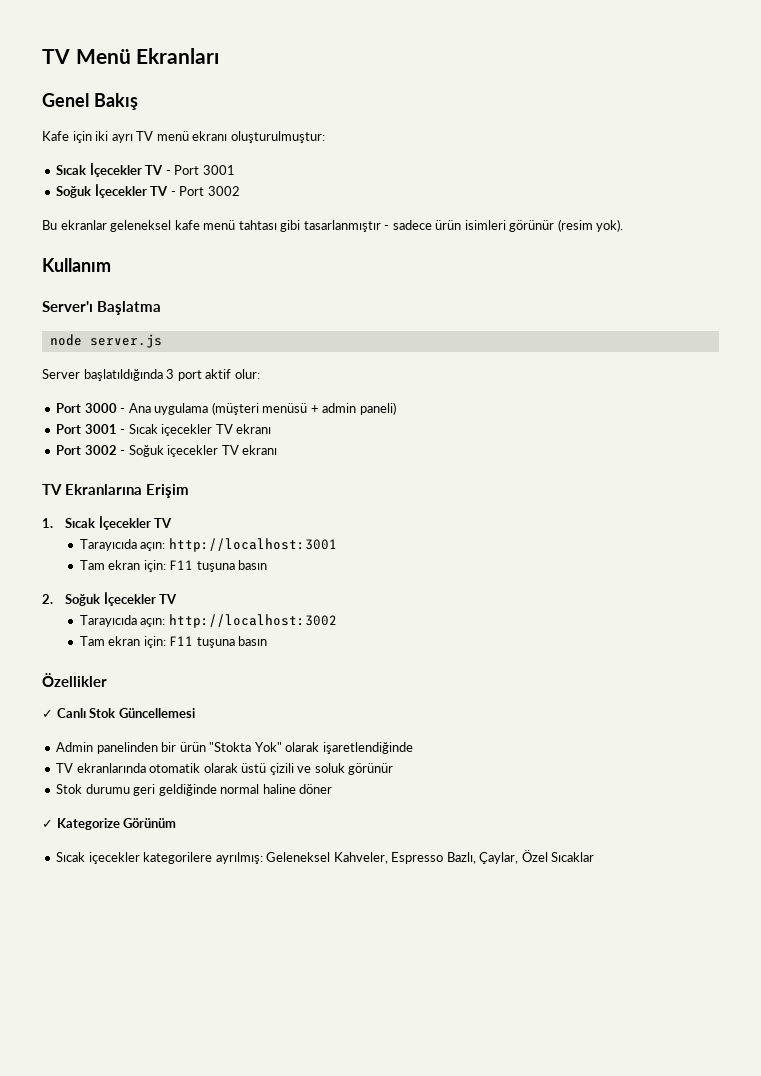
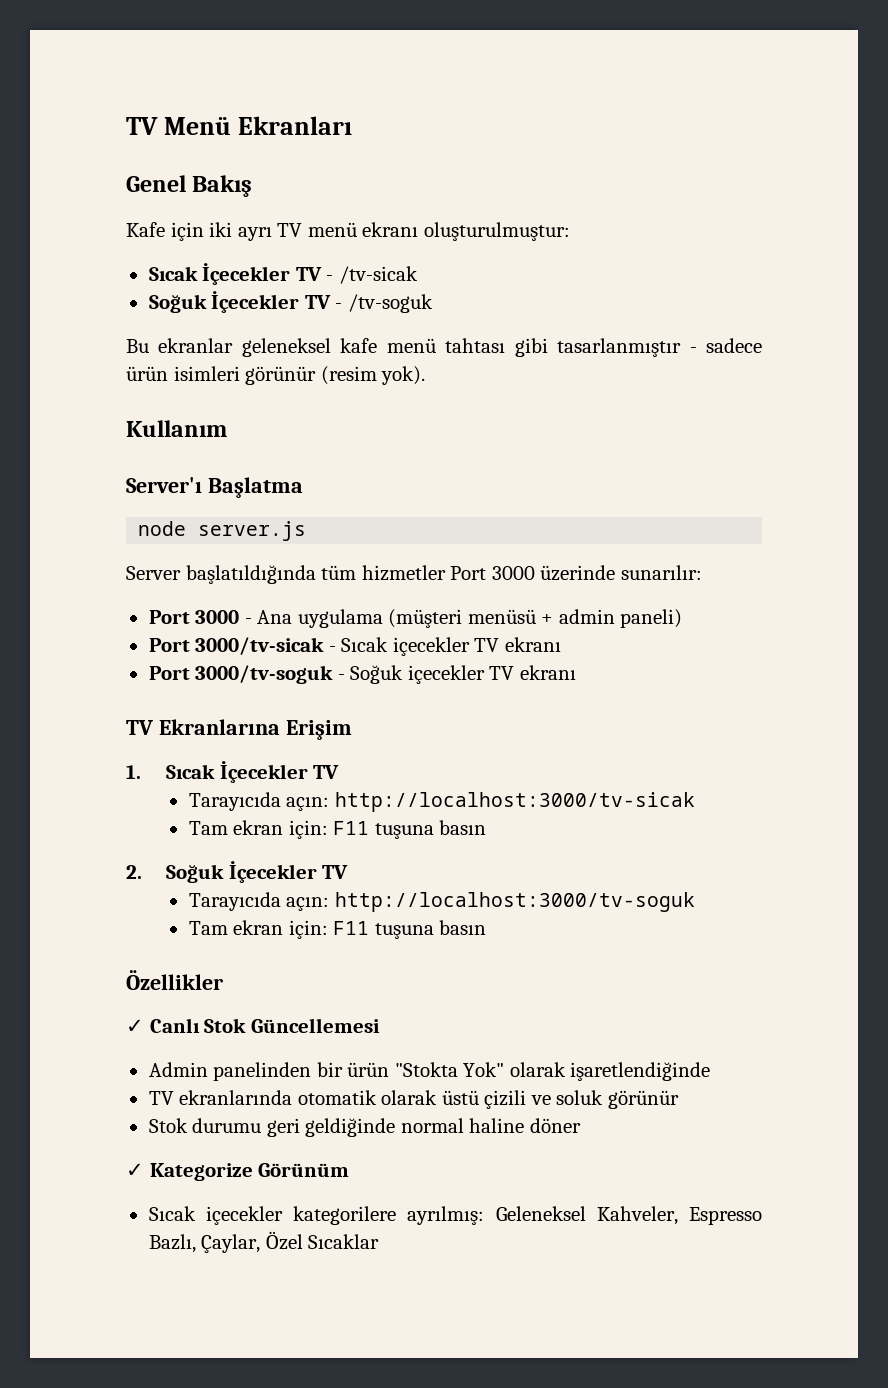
- Sıcak İçecekler TV - Port 3001
+ Sıcak İçecekler TV - /tv-sicak
- Soğuk İçecekler TV - Port 3002
+ Soğuk İçecekler TV - /tv-soguk
- Server başlatıldığında 3 port aktif olur:
+ Server başlatıldığında tüm hizmetler Port 3000 üzerinde sunarılır:
- Port 3001 - Sıcak içecekler TV ekranı
+ Port 3000/tv-sicak - Sıcak içecekler TV ekranı
- Port 3002 - Soğuk içecekler TV ekranı
+ Port 3000/tv-soguk - Soğuk içecekler TV ekranı
- Tarayıcıda açın: http://localhost:3001
+ Tarayıcıda açın: http://localhost:3000/tv-sicak
- Tarayıcıda açın: http://localhost:3002
+ Tarayıcıda açın: http://localhost:3000/tv-soguk

